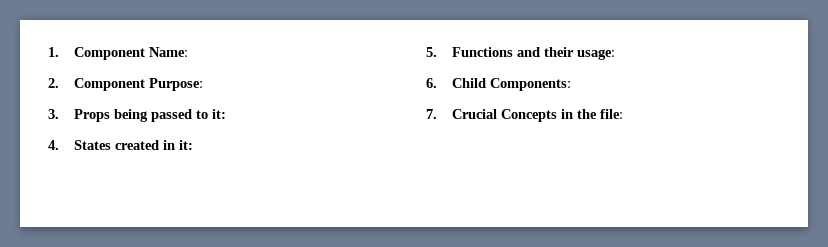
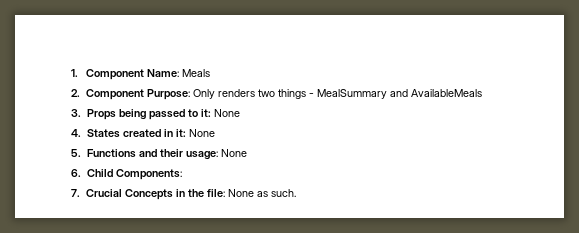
- 1. Component Name:
+ 1. Component Name: Meals
- 2. Component Purpose:
+ 2. Component Purpose: Only renders two things - MealSummary and AvailableMeals
- 3. Props being passed to it:
+ 3. Props being passed to it: None
- 4. States created in it:
+ 4. States created in it: None
- 5. Functions and their usage:
+ 5. Functions and their usage: None
- 7. Crucial Concepts in the file:
+ 7. Crucial Concepts in the file: None as such.

